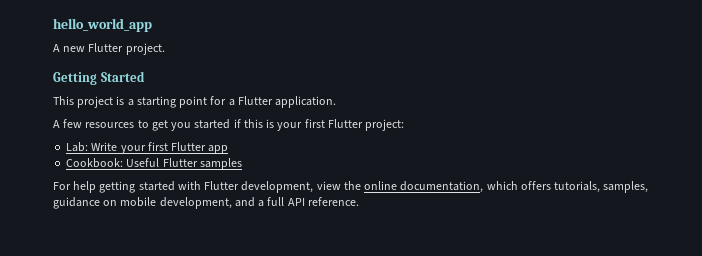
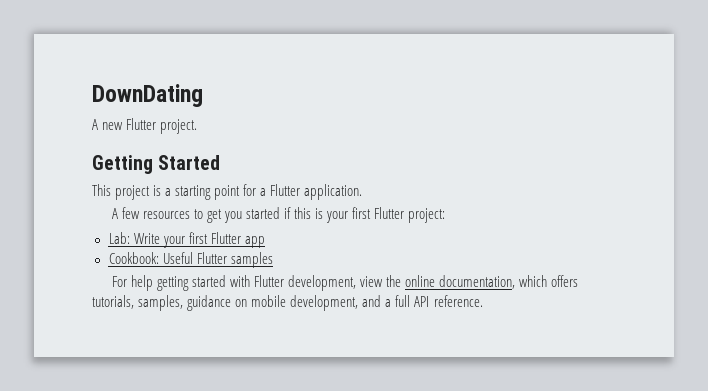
- hello_world_app
+ DownDating

